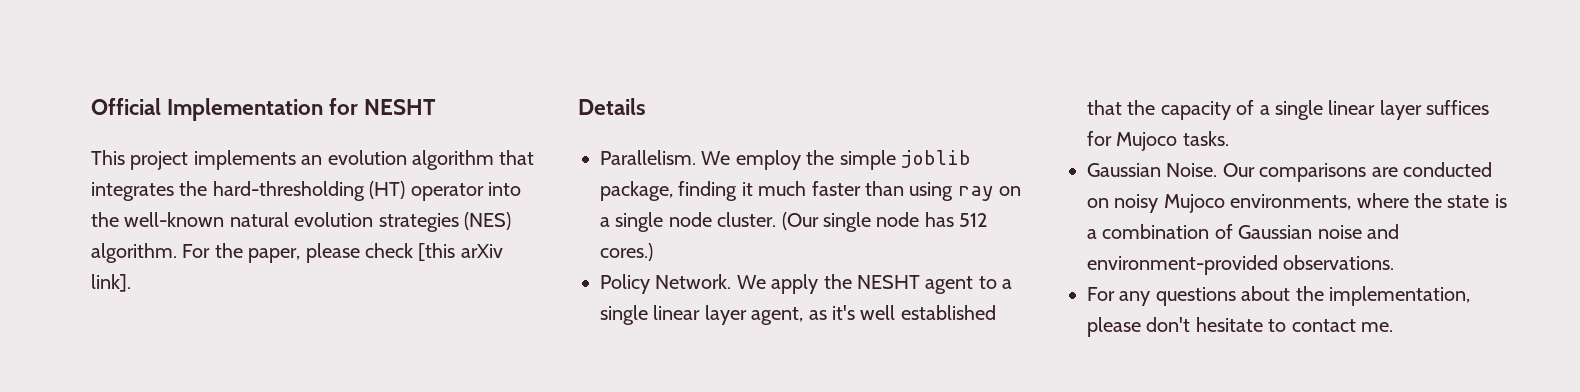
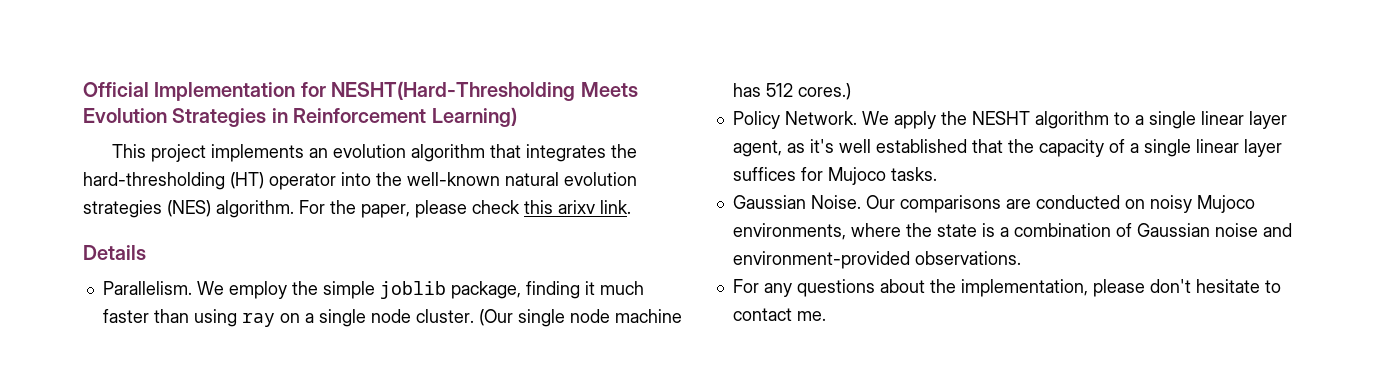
- Official Implementation for NESHT
+ Official Implementation for NESHT(Hard-Thresholding Meets Evolution Strategies in Reinforcement Learning)
- For the paper, please check [this arXiv link].
+ For the paper, please check this arixv link.
- (Our single node has 512 cores.)
+ (Our single node machine has 512 cores.)
- We apply the NESHT agent to a single linear layer agent, as it's well established that the capacity of a single linear layer suffices for Mujoco tasks.
+ We apply the NESHT algorithm to a single linear layer agent, as it's well established that the capacity of a single linear layer suffices for Mujoco tasks.

